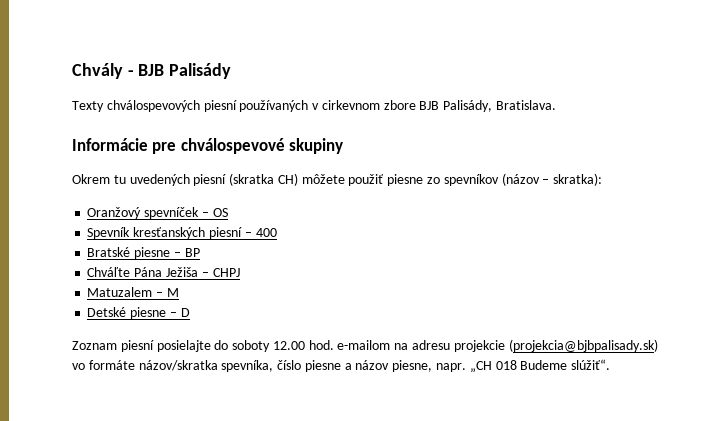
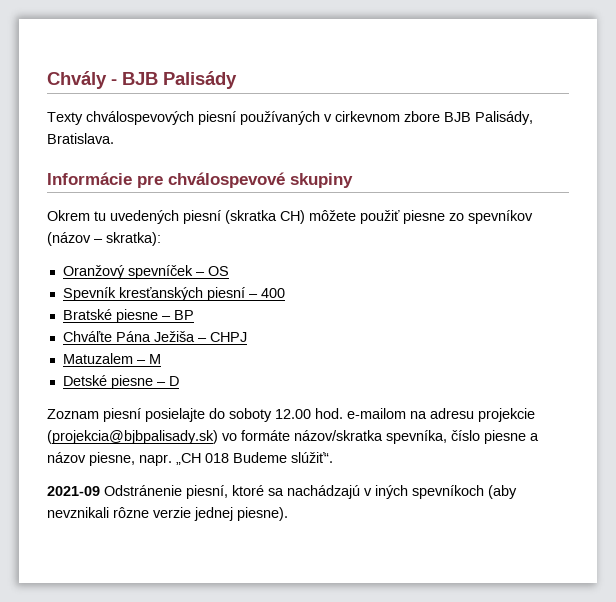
+ 2021-09 Odstránenie piesní, ktoré sa nachádzajú v iných spevníkoch (aby nevznikali rôzne verzie jednej piesne).

